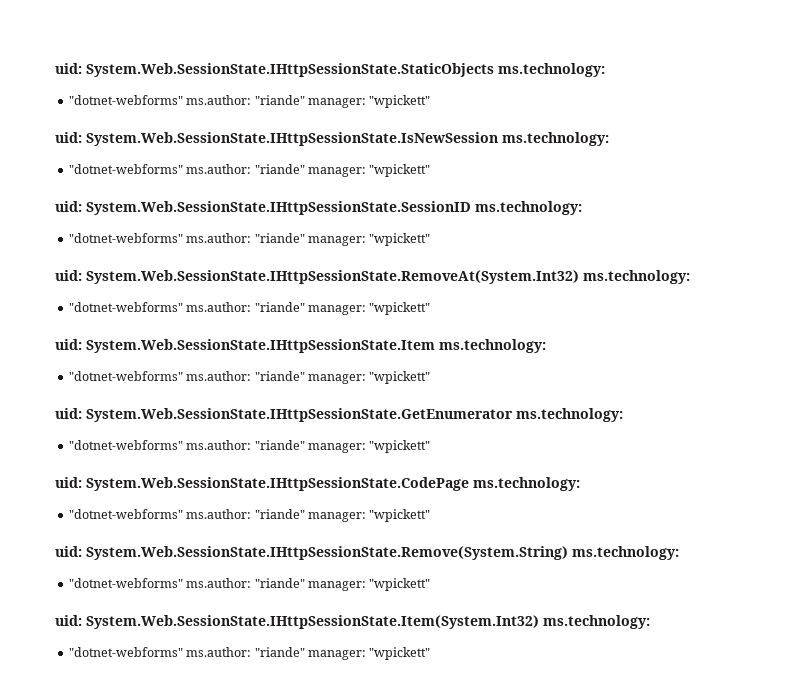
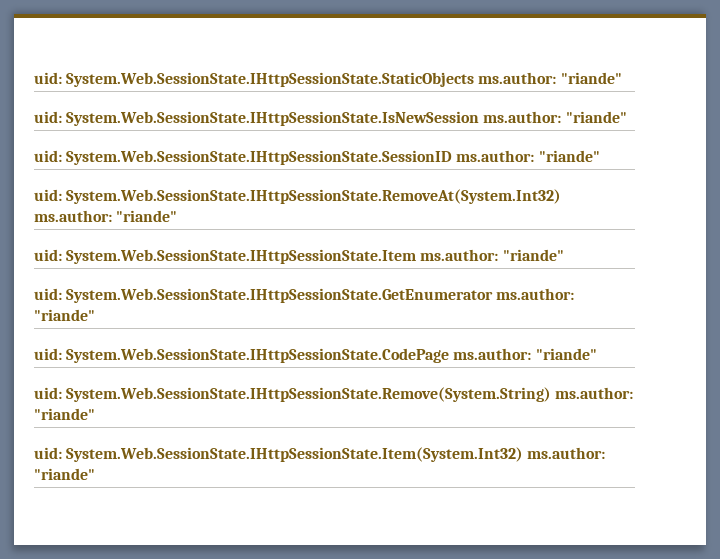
- uid: System.Web.SessionState.IHttpSessionState.StaticObjects ms.technology:
- "dotnet-webforms" ms.author: "riande" manager: "wpickett"
+ uid: System.Web.SessionState.IHttpSessionState.StaticObjects ms.author: "riande"
- uid: System.Web.SessionState.IHttpSessionState.IsNewSession ms.technology:
- "dotnet-webforms" ms.author: "riande" manager: "wpickett"
+ uid: System.Web.SessionState.IHttpSessionState.IsNewSession ms.author: "riande"
- uid: System.Web.SessionState.IHttpSessionState.SessionID ms.technology:
- "dotnet-webforms" ms.author: "riande" manager: "wpickett"
+ uid: System.Web.SessionState.IHttpSessionState.SessionID ms.author: "riande"
- uid: System.Web.SessionState.IHttpSessionState.RemoveAt(System.Int32) ms.technology:
- "dotnet-webforms" ms.author: "riande" manager: "wpickett"
+ uid: System.Web.SessionState.IHttpSessionState.RemoveAt(System.Int32) ms.author: "riande"
- uid: System.Web.SessionState.IHttpSessionState.Item ms.technology:
- "dotnet-webforms" ms.author: "riande" manager: "wpickett"
+ uid: System.Web.SessionState.IHttpSessionState.Item ms.author: "riande"
- uid: System.Web.SessionState.IHttpSessionState.GetEnumerator ms.technology:
- "dotnet-webforms" ms.author: "riande" manager: "wpickett"
+ uid: System.Web.SessionState.IHttpSessionState.GetEnumerator ms.author: "riande"
- uid: System.Web.SessionState.IHttpSessionState.CodePage ms.technology:
- "dotnet-webforms" ms.author: "riande" manager: "wpickett"
+ uid: System.Web.SessionState.IHttpSessionState.CodePage ms.author: "riande"
- uid: System.Web.SessionState.IHttpSessionState.Remove(System.String) ms.technology:
- "dotnet-webforms" ms.author: "riande" manager: "wpickett"
+ uid: System.Web.SessionState.IHttpSessionState.Remove(System.String) ms.author: "riande"
- uid: System.Web.SessionState.IHttpSessionState.Item(System.Int32) ms.technology:
- "dotnet-webforms" ms.author: "riande" manager: "wpickett"
+ uid: System.Web.SessionState.IHttpSessionState.Item(System.Int32) ms.author: "riande"

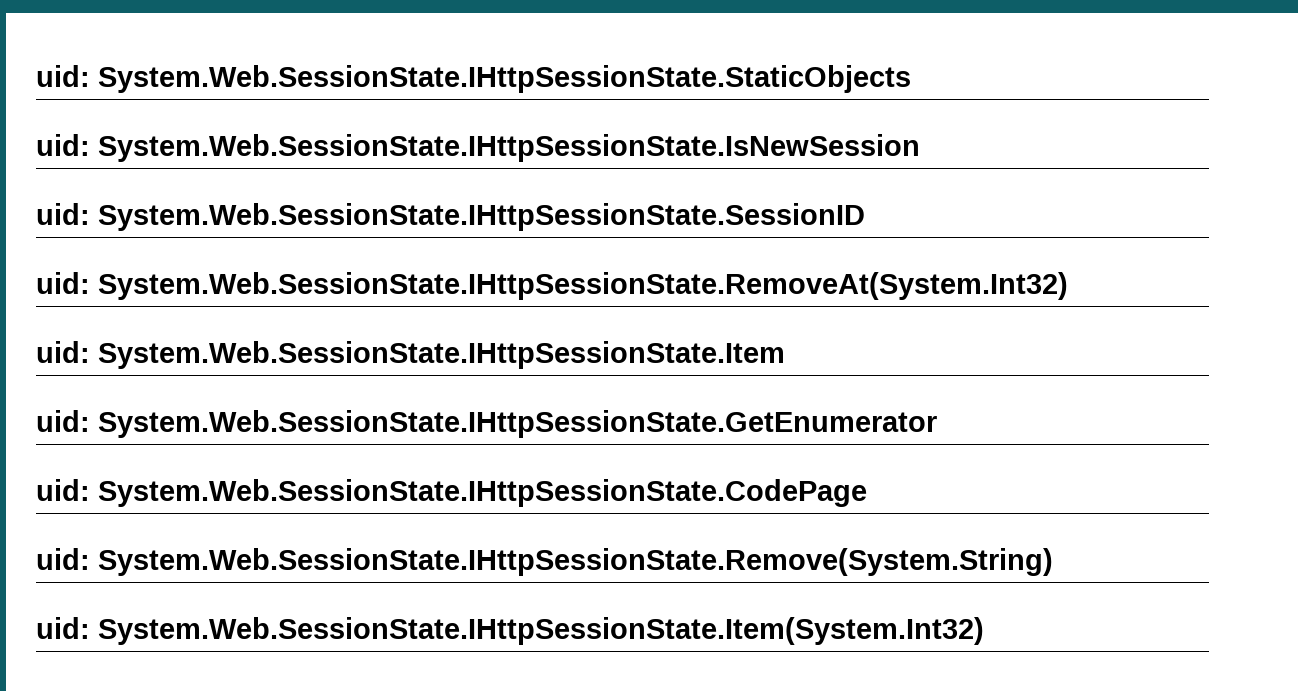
- uid: System.Web.SessionState.IHttpSessionState.StaticObjects ms.author: "riande"
+ uid: System.Web.SessionState.IHttpSessionState.StaticObjects
- uid: System.Web.SessionState.IHttpSessionState.IsNewSession ms.author: "riande"
+ uid: System.Web.SessionState.IHttpSessionState.IsNewSession
- uid: System.Web.SessionState.IHttpSessionState.SessionID ms.author: "riande"
+ uid: System.Web.SessionState.IHttpSessionState.SessionID
- uid: System.Web.SessionState.IHttpSessionState.RemoveAt(System.Int32) ms.author: "riande"
+ uid: System.Web.SessionState.IHttpSessionState.RemoveAt(System.Int32)
- uid: System.Web.SessionState.IHttpSessionState.Item ms.author: "riande"
+ uid: System.Web.SessionState.IHttpSessionState.Item
- uid: System.Web.SessionState.IHttpSessionState.GetEnumerator ms.author: "riande"
+ uid: System.Web.SessionState.IHttpSessionState.GetEnumerator
- uid: System.Web.SessionState.IHttpSessionState.CodePage ms.author: "riande"
+ uid: System.Web.SessionState.IHttpSessionState.CodePage
- uid: System.Web.SessionState.IHttpSessionState.Remove(System.String) ms.author: "riande"
+ uid: System.Web.SessionState.IHttpSessionState.Remove(System.String)
- uid: System.Web.SessionState.IHttpSessionState.Item(System.Int32) ms.author: "riande"
+ uid: System.Web.SessionState.IHttpSessionState.Item(System.Int32)

